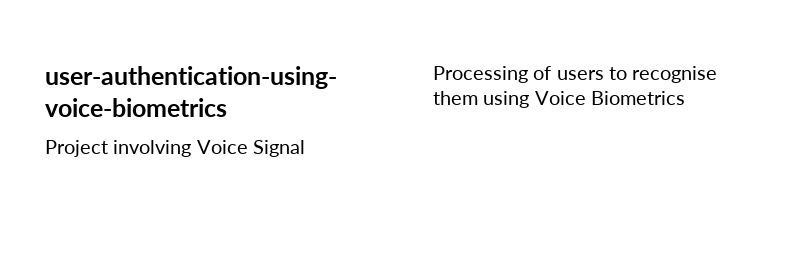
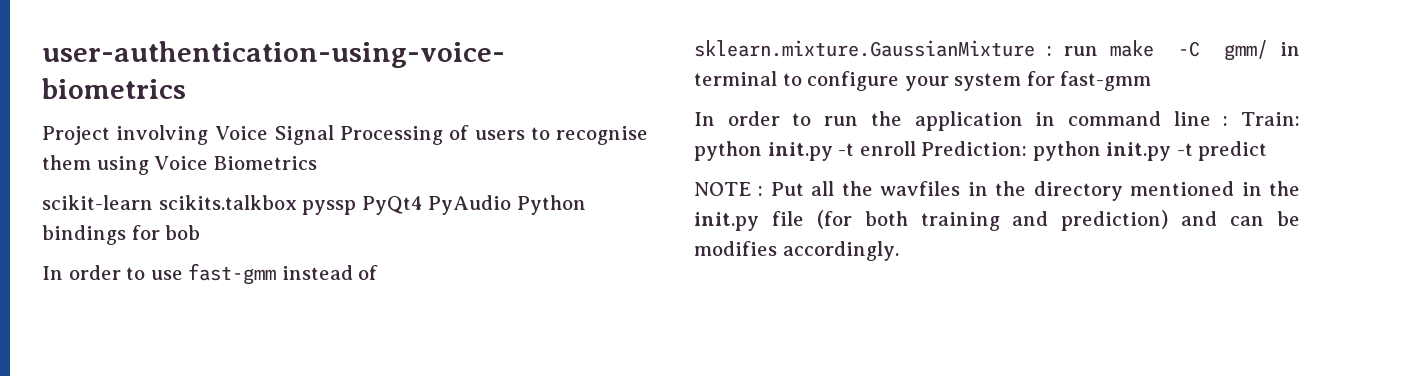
+ scikit-learn scikits.talkbox pyssp PyQt4 PyAudio Python bindings for bob
+ In order to use fast-gmm instead of sklearn.mixture.GaussianMixture : run make -C gmm/ in terminal to configure your system for fast-gmm
+ In order to run the application in command line : Train: python init.py -t enroll Prediction: python init.py -t predict
+ NOTE : Put all the wavfiles in the directory mentioned in the init.py file (for both training and prediction) and can be modifies accordingly.

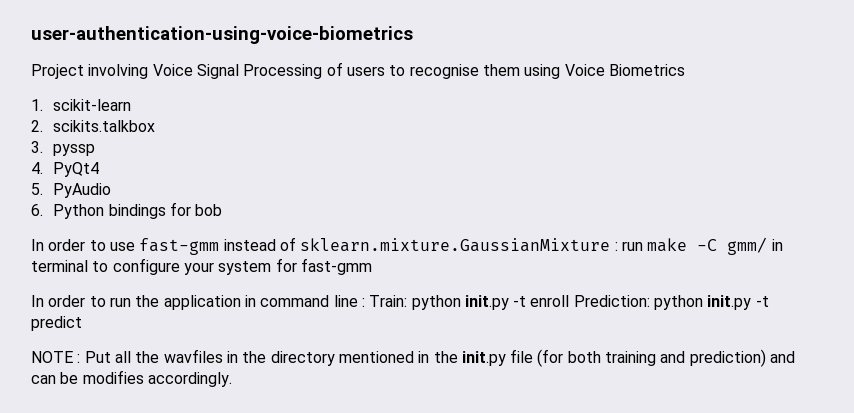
- scikit-learn scikits.talkbox pyssp PyQt4 PyAudio Python bindings for bob
+ 1. scikit-learn
+ 2. scikits.talkbox
+ 3. pyssp
+ 4. PyQt4
+ 5. PyAudio
+ 6. Python bindings for bob

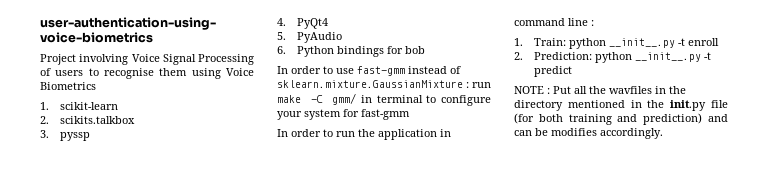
- In order to run the application in command line : Train: python init.py -t enroll Prediction: python init.py -t predict
+ In order to run the application in command line :
+ 1. Train: python __init__.py -t enroll
+ 2. Prediction: python __init__.py -t predict

